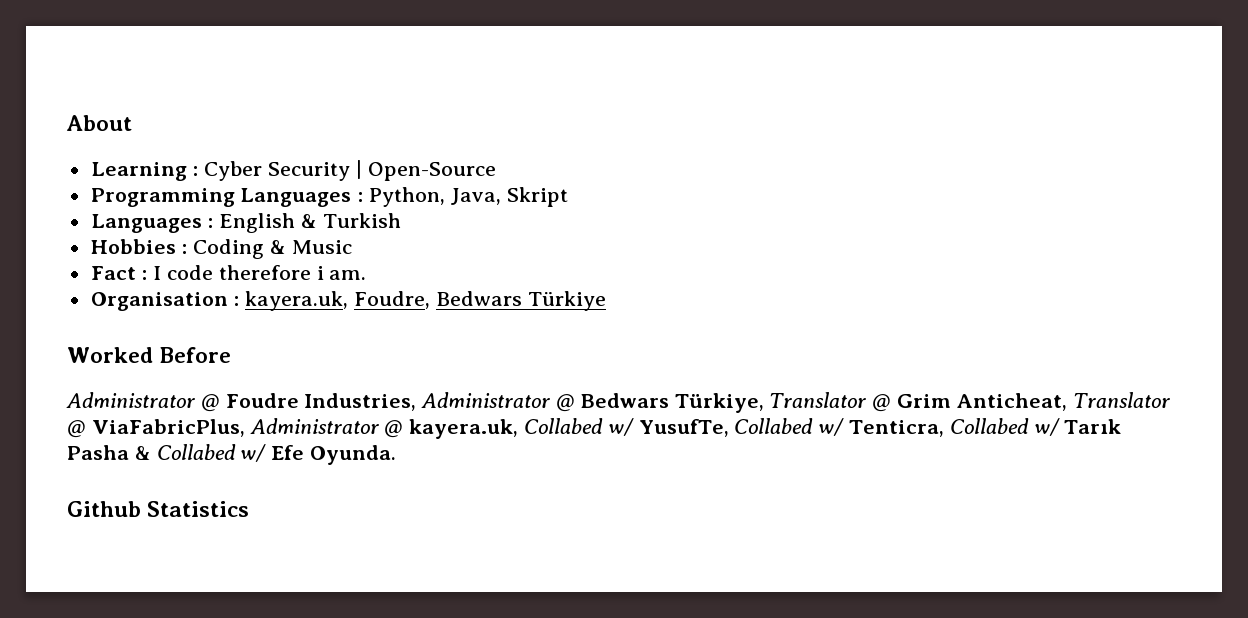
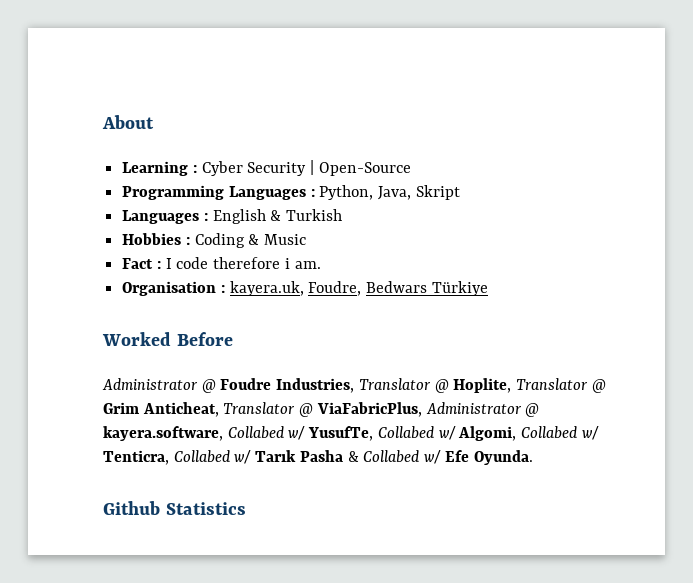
- Administrator @ Foudre Industries, Administrator @ Bedwars Türkiye, Translator @ Grim Anticheat, Translator @ ViaFabricPlus, Administrator @ kayera.uk, Collabed w/ YusufTe, Collabed w/ Tenticra, Collabed w/ Tarık Pasha & Collabed w/ Efe Oyunda.
+ Administrator @ Foudre Industries, Translator @ Hoplite, Translator @ Grim Anticheat, Translator @ ViaFabricPlus, Administrator @ kayera.software, Collabed w/ YusufTe, Collabed w/ Algomi, Collabed w/ Tenticra, Collabed w/ Tarık Pasha & Collabed w/ Efe Oyunda.

